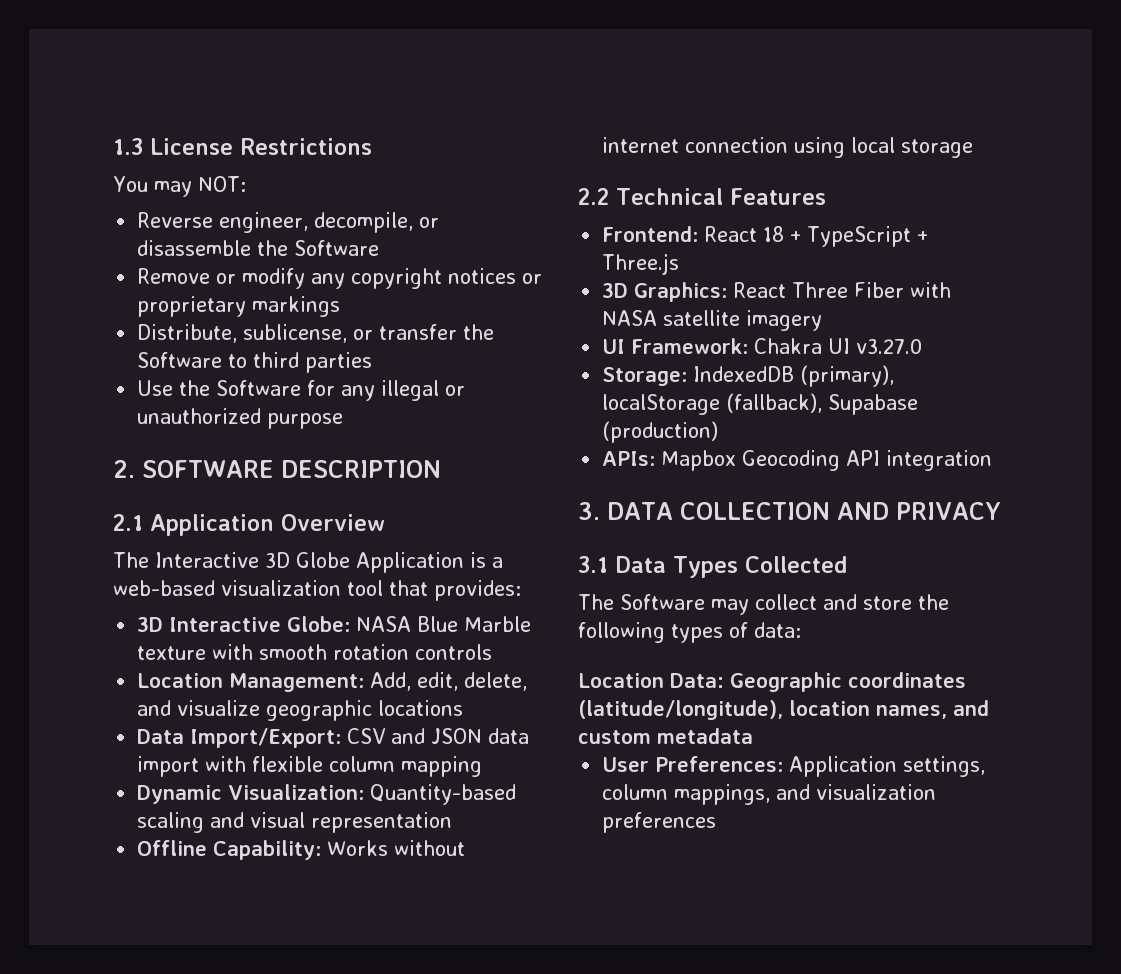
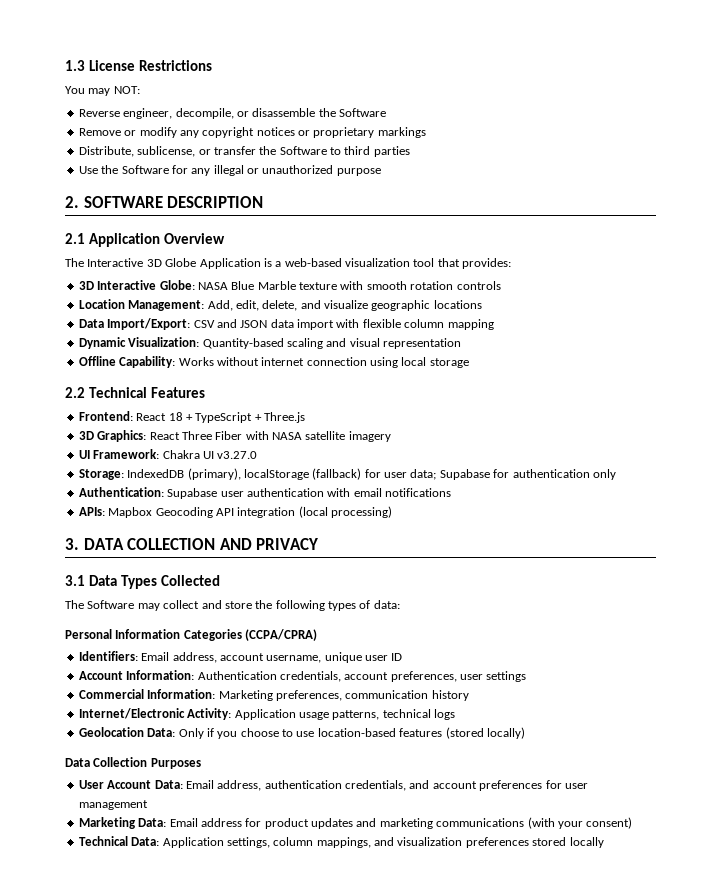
- Storage: IndexedDB (primary), localStorage (fallback), Supabase (production)
+ Storage: IndexedDB (primary), localStorage (fallback) for user data; Supabase for authentication only
+ Authentication: Supabase user authentication with email notifications
- APIs: Mapbox Geocoding API integration
+ APIs: Mapbox Geocoding API integration (local processing)
- Location Data: Geographic coordinates (latitude/longitude), location names, and custom metadata
- User Preferences: Application settings, column mappings, and visualization preferences
+ Personal Information Categories (CCPA/CPRA)
+ Identifiers: Email address, account username, unique user ID
+ Account Information: Authentication credentials, account preferences, user settings
+ Commercial Information: Marketing preferences, communication history
+ Internet/Electronic Activity: Application usage patterns, technical logs
+ Geolocation Data: Only if you choose to use location-based features (stored locally)
+ Data Collection Purposes
+ User Account Data: Email address, authentication credentials, and account preferences for user management
+ Marketing Data: Email address for product updates and marketing communications (with your consent)
+ Technical Data: Application settings, column mappings, and visualization preferences stored locally

